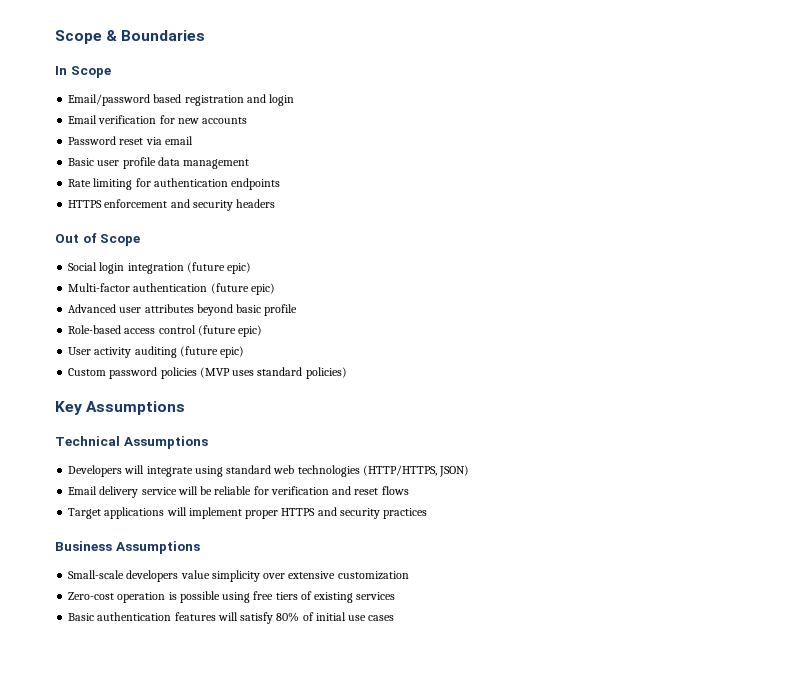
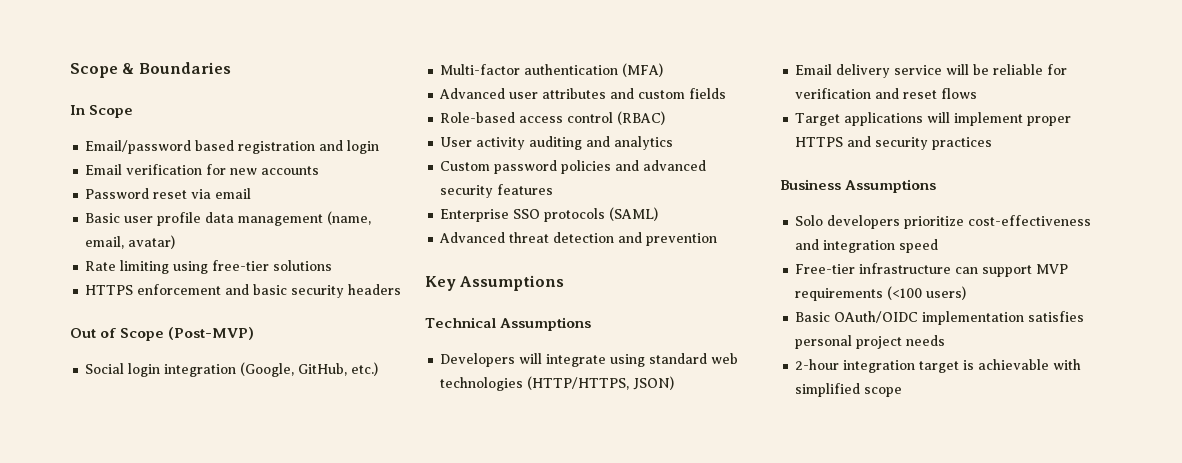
- Basic user profile data management
+ Basic user profile data management (name, email, avatar)
- Rate limiting for authentication endpoints
+ Rate limiting using free-tier solutions
- HTTPS enforcement and security headers
+ HTTPS enforcement and basic security headers
- Out of Scope
+ Out of Scope (Post-MVP)
- Social login integration (future epic)
+ Social login integration (Google, GitHub, etc.)
- Multi-factor authentication (future epic)
+ Multi-factor authentication (MFA)
- Advanced user attributes beyond basic profile
+ Advanced user attributes and custom fields
- Role-based access control (future epic)
+ Role-based access control (RBAC)
- User activity auditing (future epic)
+ User activity auditing and analytics
- Custom password policies (MVP uses standard policies)
+ Custom password policies and advanced security features
+ Enterprise SSO protocols (SAML)
+ Advanced threat detection and prevention
- Small-scale developers value simplicity over extensive customization
- Zero-cost operation is possible using free tiers of existing services
- Basic authentication features will satisfy 80% of initial use cases
+ Solo developers prioritize cost-effectiveness and integration speed
+ Free-tier infrastructure can support MVP requirements (<100 users)
+ Basic OAuth/OIDC implementation satisfies personal project needs
+ 2-hour integration target is achievable with simplified scope

